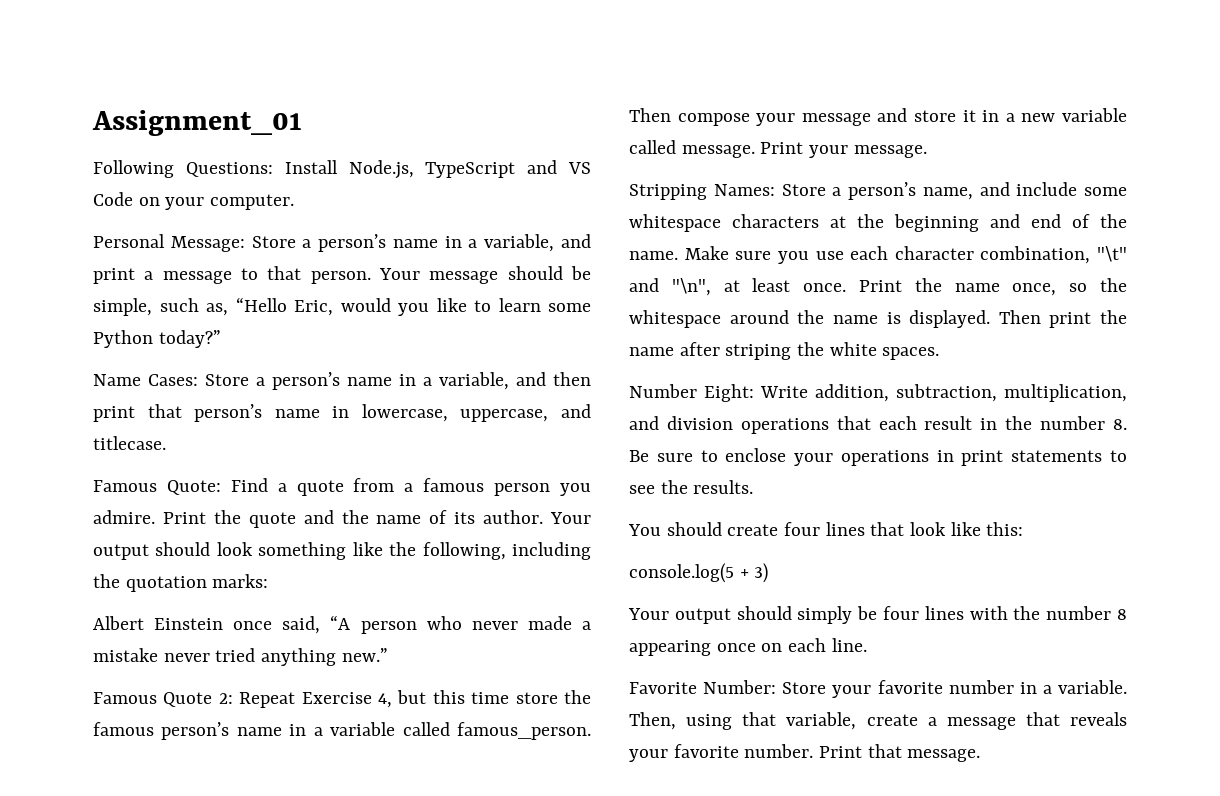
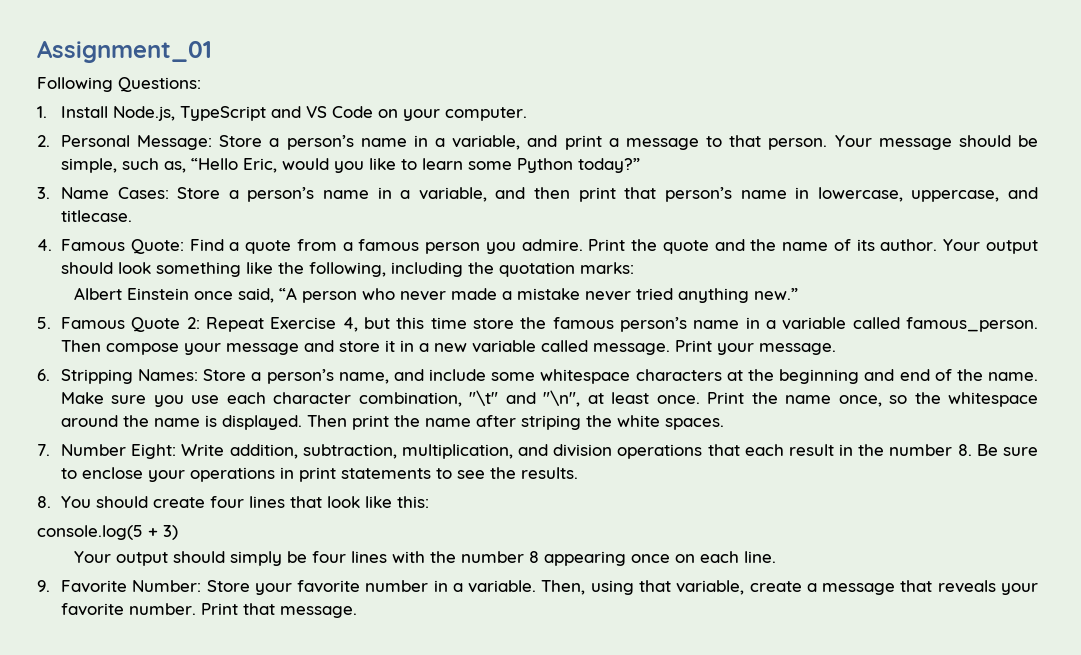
- Following Questions: Install Node.js, TypeScript and VS Code on your computer.
+ Following Questions:
+ 1. Install Node.js, TypeScript and VS Code on your computer.
- Personal Message: Store a person’s name in a variable, and print a message to that person.
+ 2. Personal Message: Store a person’s name in a variable, and print a message to that person.
- Name Cases: Store a person’s name in a variable, and then print that person’s name in lowercase, uppercase, and titlecase.
+ 3. Name Cases: Store a person’s name in a variable, and then print that person’s name in lowercase, uppercase, and titlecase.
- Famous Quote: Find a quote from a famous person you admire.
+ 4. Famous Quote: Find a quote from a famous person you admire.
- Famous Quote 2: Repeat Exercise 4, but this time store the famous person’s name in a variable called famous_person.
+ 5. Famous Quote 2: Repeat Exercise 4, but this time store the famous person’s name in a variable called famous_person.
- Stripping Names: Store a person’s name, and include some whitespace characters at the beginning and end of the name.
+ 6. Stripping Names: Store a person’s name, and include some whitespace characters at the beginning and end of the name.
- Number Eight: Write addition, subtraction, multiplication, and division operations that each result in the number 8. Be sure to enclose your operations in print statements to see the results.
+ 7. Number Eight: Write addition, subtraction, multiplication, and division operations that each result in the number 8. Be sure to enclose your operations in print statements to see the results.
- You should create four lines that look like this:
+ 8. You should create four lines that look like this:
- Favorite Number: Store your favorite number in a variable.
+ 9. Favorite Number: Store your favorite number in a variable.

